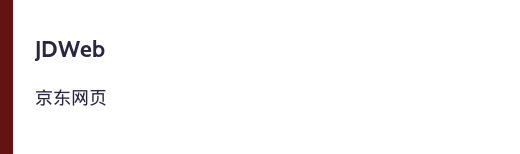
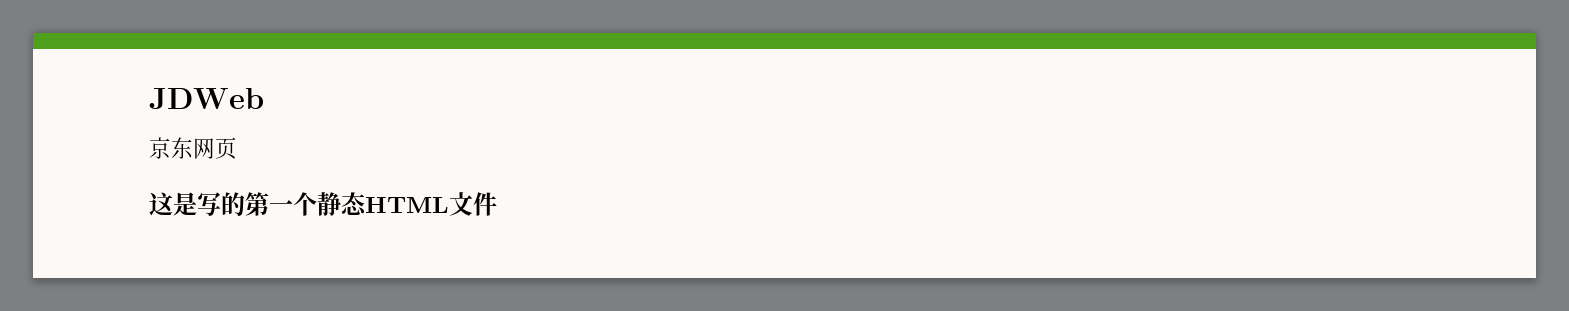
+ 这是写的第一个静态HTML文件

